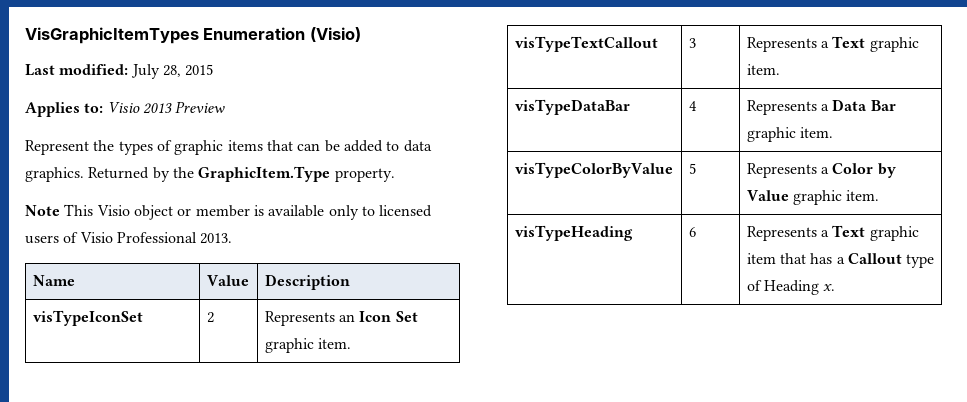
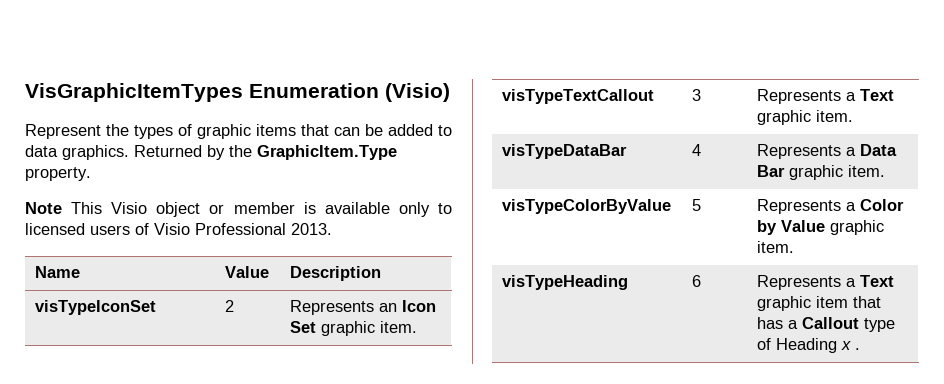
- Last modified: July 28, 2015
- Applies to: Visio 2013 Preview
- visTypeHeading | 6 | Represents a Text graphic item that has a Callout type of Heading x.
+ visTypeHeading | 6 | Represents a Text graphic item that has a Callout type of Heading x .

